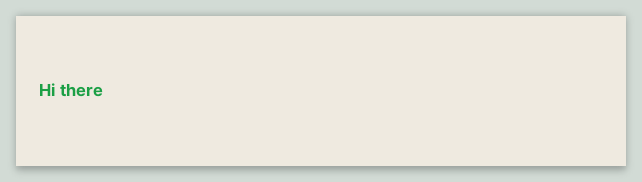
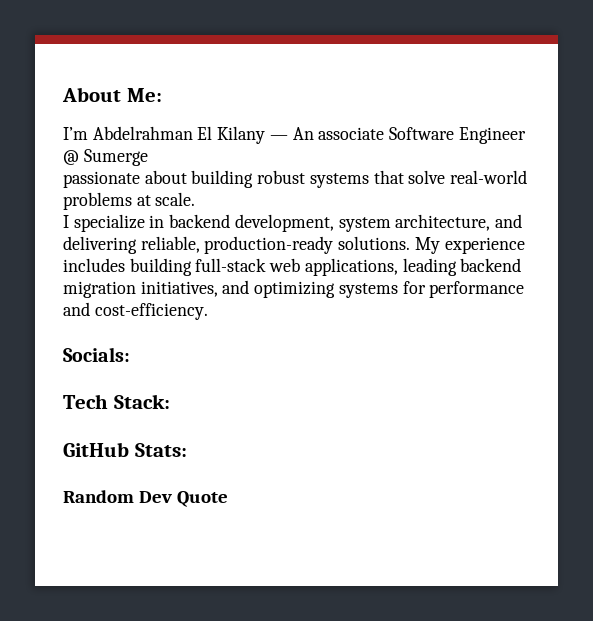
- Hi there
+ About Me:
+ I’m Abdelrahman El Kilany — An associate Software Engineer @ Sumerge
+ passionate about building robust systems that solve real-world problems at scale.
+ I specialize in backend development, system architecture, and delivering reliable, production-ready solutions. My experience includes building full-stack web applications, leading backend migration initiatives, and optimizing systems for performance and cost-efficiency.
+ Socials:
+ Tech Stack:
+ GitHub Stats:
+ Random Dev Quote

